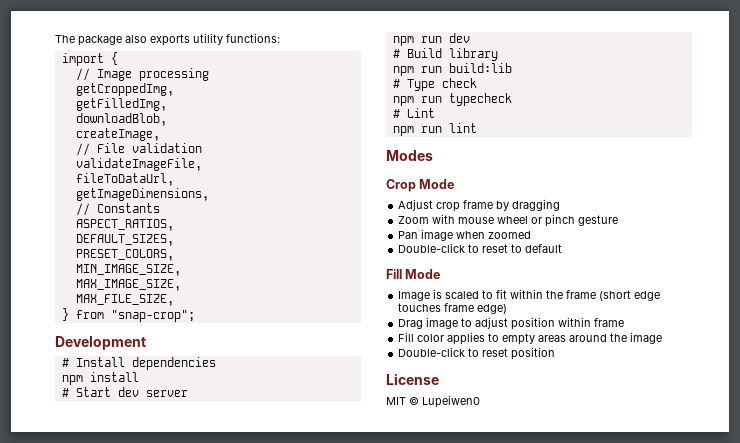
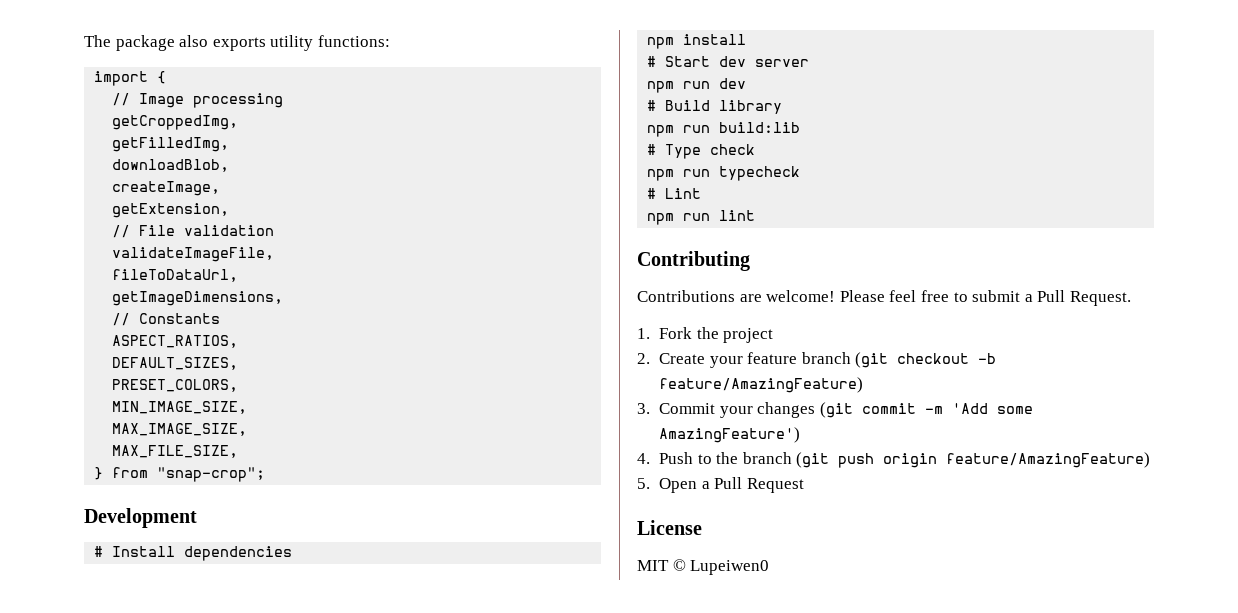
+ getExtension,
- Modes
- Crop Mode
- Adjust crop frame by dragging
- Zoom with mouse wheel or pinch gesture
- Pan image when zoomed
- Double-click to reset to default
- Fill Mode
- Image is scaled to fit within the frame (short edge touches frame edge)
- Drag image to adjust position within frame
- Fill color applies to empty areas around the image
- Double-click to reset position
+ Contributing
+ Contributions are welcome! Please feel free to submit a Pull Request.
+ 1. Fork the project
+ 2. Create your feature branch (git checkout -b feature/AmazingFeature)
+ 3. Commit your changes (git commit -m 'Add some AmazingFeature')
+ 4. Push to the branch (git push origin feature/AmazingFeature)
+ 5. Open a Pull Request

